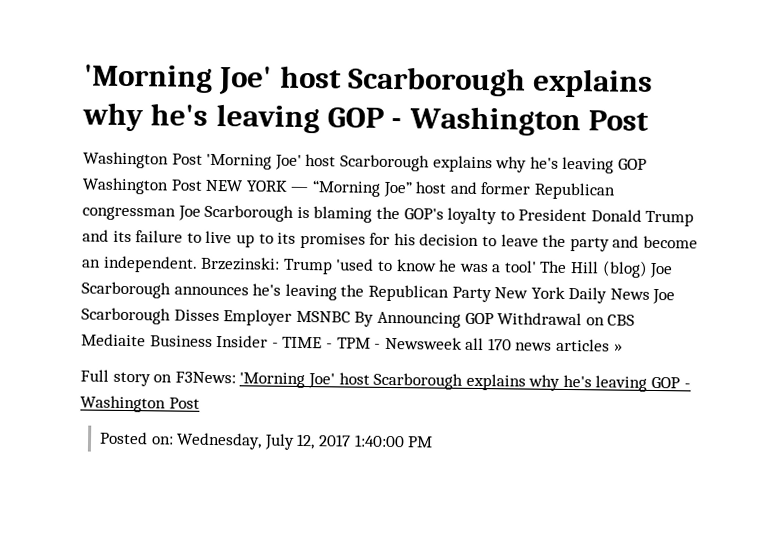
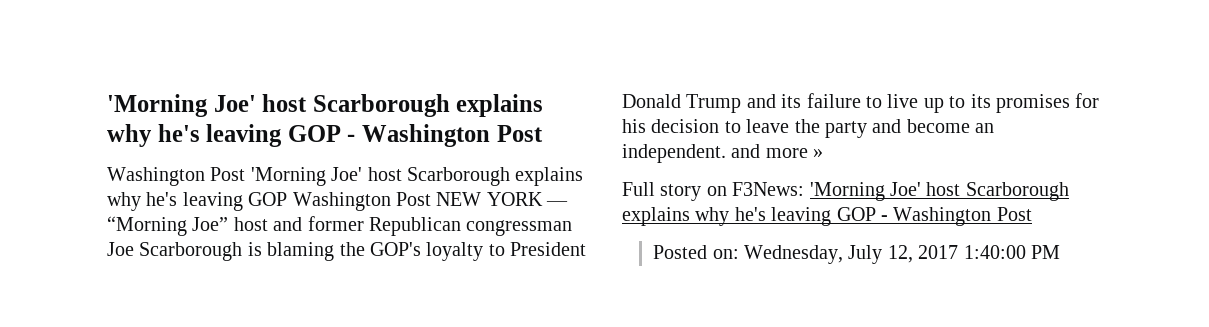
- Washington Post 'Morning Joe' host Scarborough explains why he's leaving GOP Washington Post NEW YORK — “Morning Joe” host and former Republican congressman Joe Scarborough is blaming the GOP's loyalty to President Donald Trump and its failure to live up to its promises for his decision to leave the party and become an independent. Brzezinski: Trump 'used to know he was a tool' The Hill (blog) Joe Scarborough announces he's leaving the Republican Party New York Daily News Joe Scarborough Disses Employer MSNBC By Announcing GOP Withdrawal on CBS Mediaite Business Insider - TIME - TPM - Newsweek all 170 news articles »
+ Washington Post 'Morning Joe' host Scarborough explains why he's leaving GOP Washington Post NEW YORK — “Morning Joe” host and former Republican congressman Joe Scarborough is blaming the GOP's loyalty to President Donald Trump and its failure to live up to its promises for his decision to leave the party and become an independent. and more »

